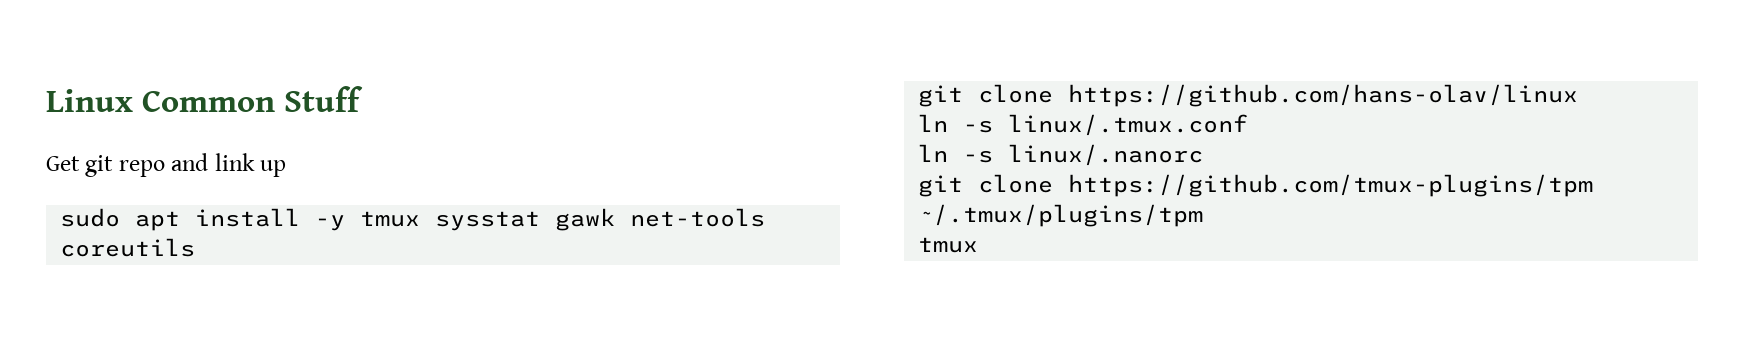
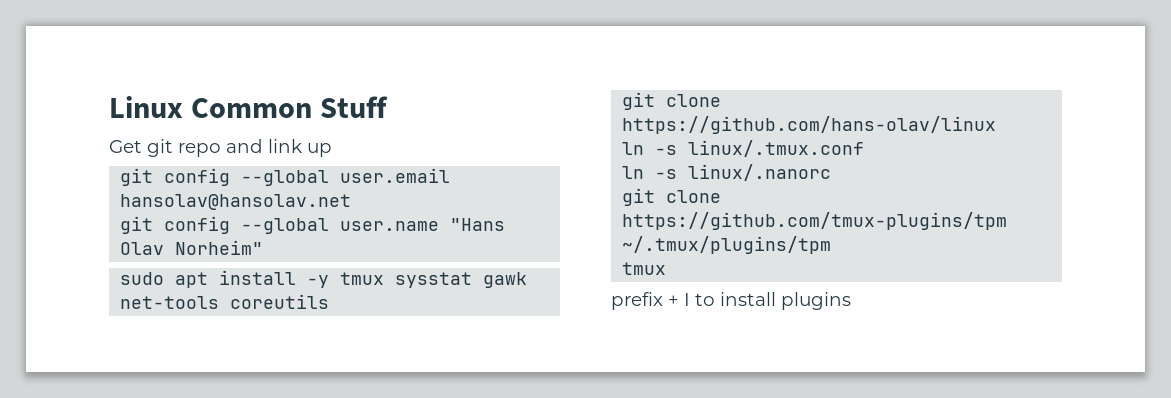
+ git config --global user.email hansolav@hansolav.net
+ git config --global user.name "Hans Olav Norheim"
+ prefix + I to install plugins

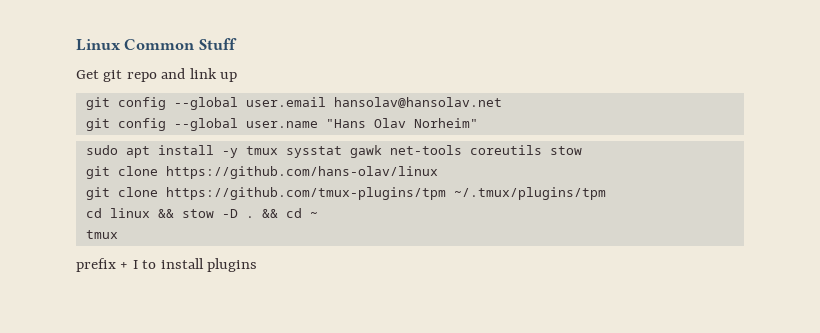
- sudo apt install -y tmux sysstat gawk net-tools coreutils
+ sudo apt install -y tmux sysstat gawk net-tools coreutils stow
- ln -s linux/.tmux.conf
- ln -s linux/.nanorc
  git clone https://github.com/tmux-plugins/tpm ~/.tmux/plugins/tpm
+ cd linux && stow -D . && cd ~

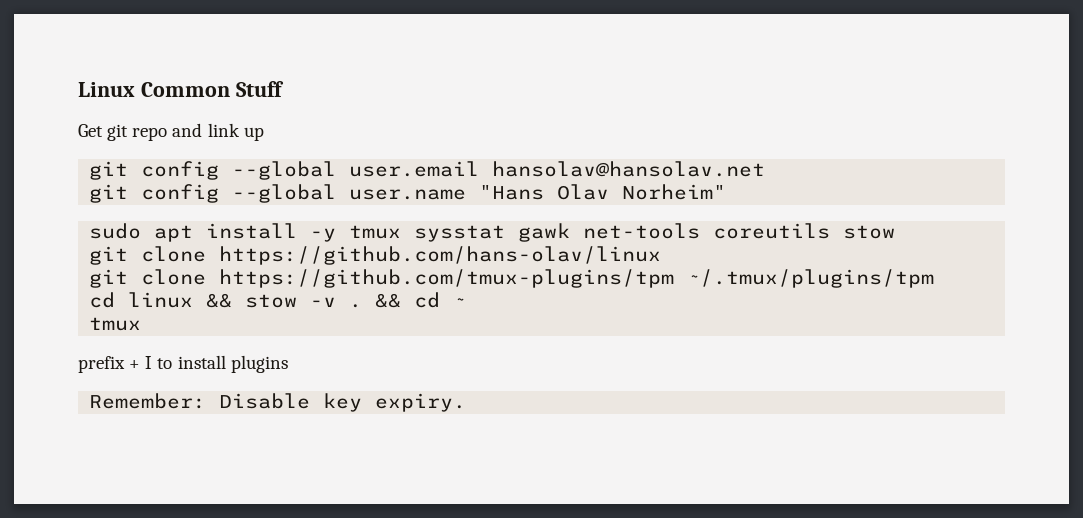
- cd linux && stow -D .
+ cd linux && stow -v .
+ Remember: Disable key expiry.

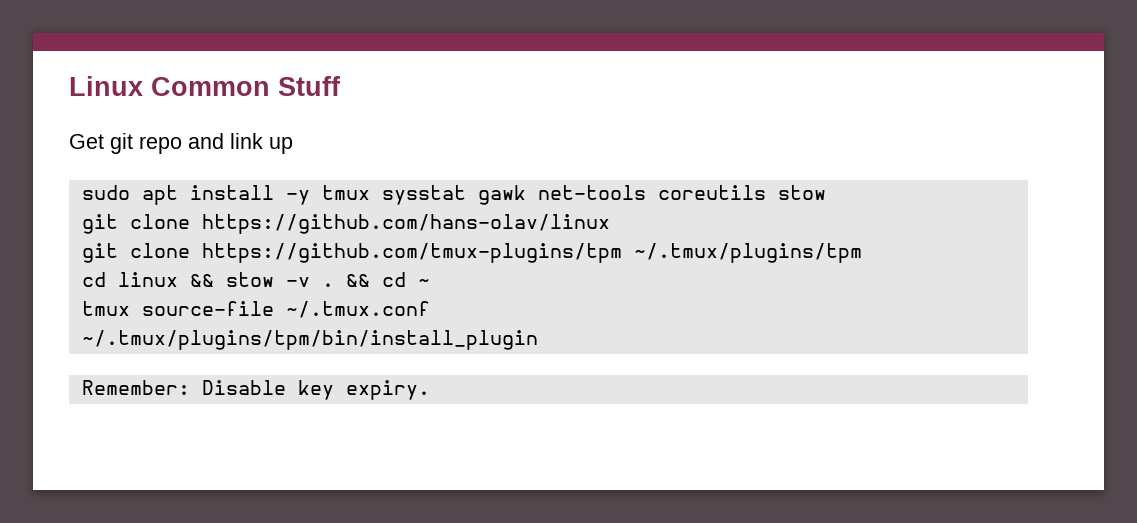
- git config --global user.email hansolav@hansolav.net
- git config --global user.name "Hans Olav Norheim"
  && cd ~
- tmux
- prefix + I to install plugins
+ tmux source-file ~/.tmux.conf
+ ~/.tmux/plugins/tpm/bin/install_plugin

